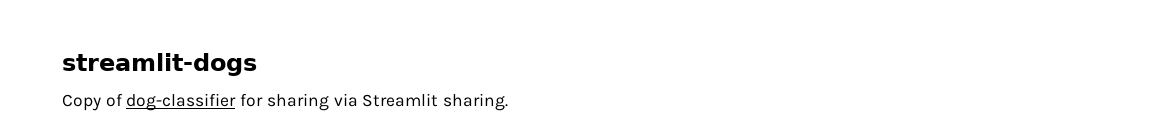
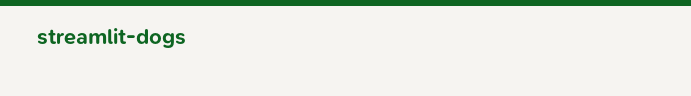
- Copy of dog-classifier for sharing via Streamlit sharing.

